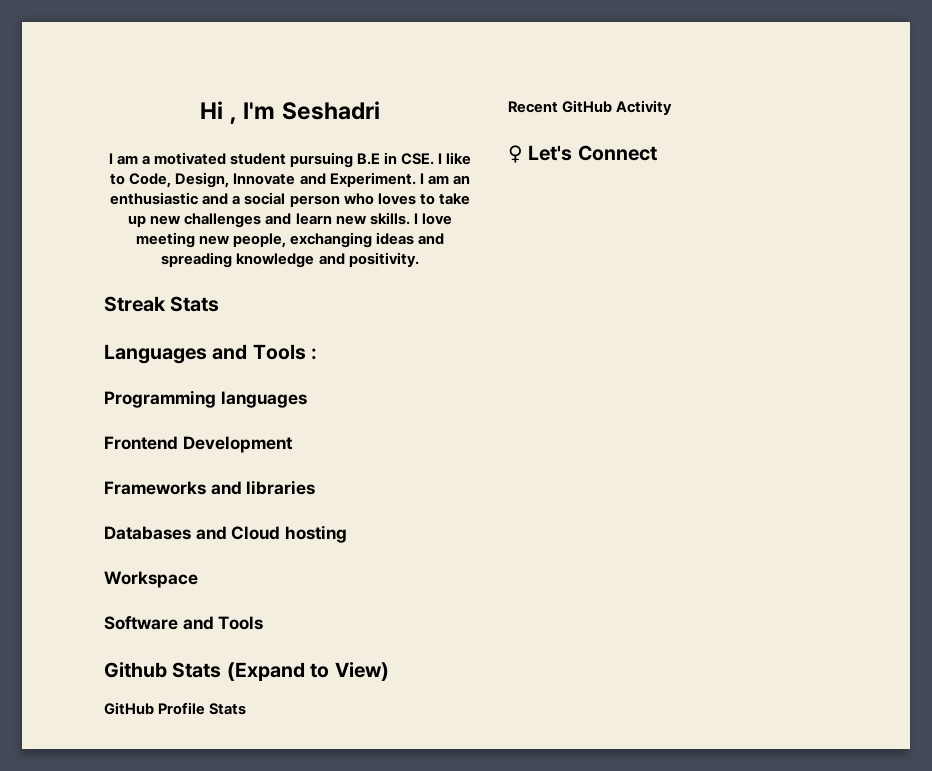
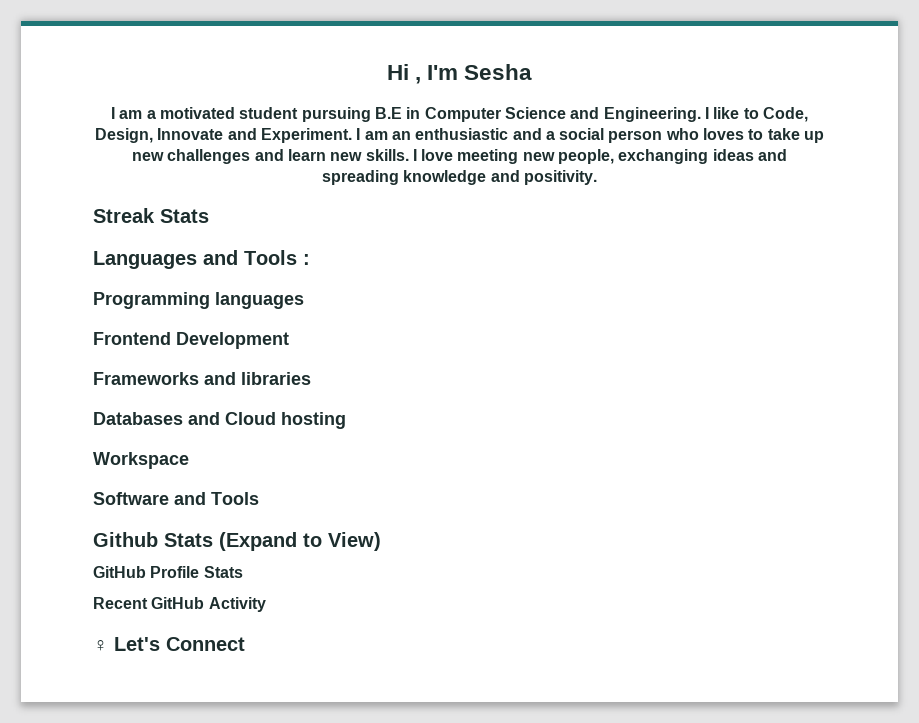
- Hi , I'm Seshadri
+ Hi , I'm Sesha
- I am a motivated student pursuing B.E in CSE. I like to Code, Design, Innovate and Experiment.
+ I am a motivated student pursuing B.E in Computer Science and Engineering. I like to Code, Design, Innovate and Experiment.

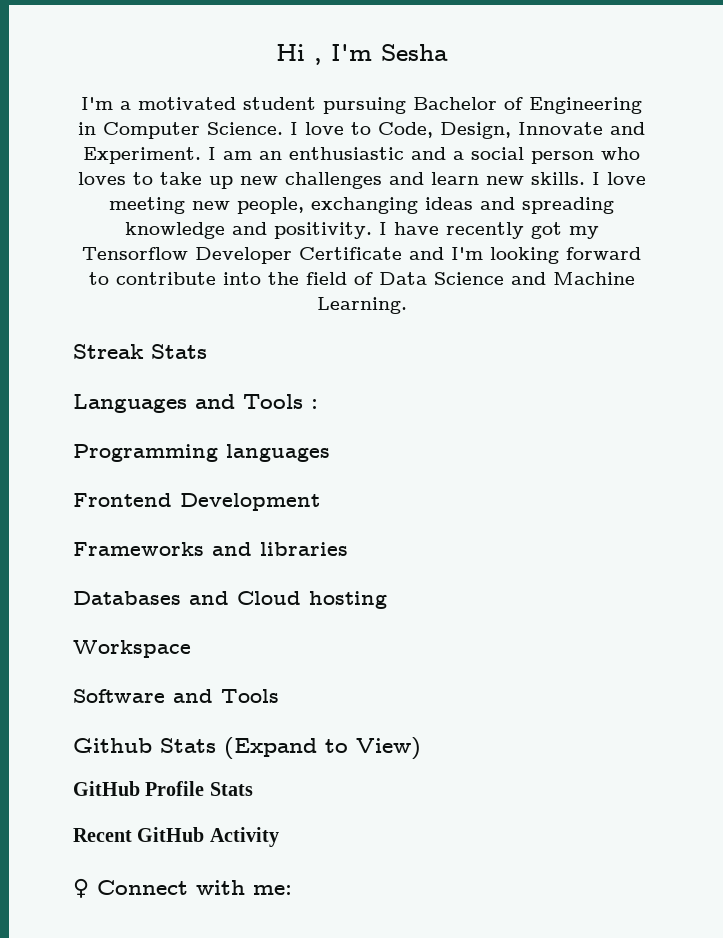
- I am a motivated student pursuing B.E in Computer Science and Engineering. I like to Code, Design, Innovate and Experiment.
+ I'm a motivated student pursuing Bachelor of Engineering in Computer Science. I love to Code, Design, Innovate and Experiment.
+ I have recently got my Tensorflow Developer Certificate and I'm looking forward to contribute into the field of Data Science and Machine Learning.
- ♀ Let's Connect
+ ♀ Connect with me:

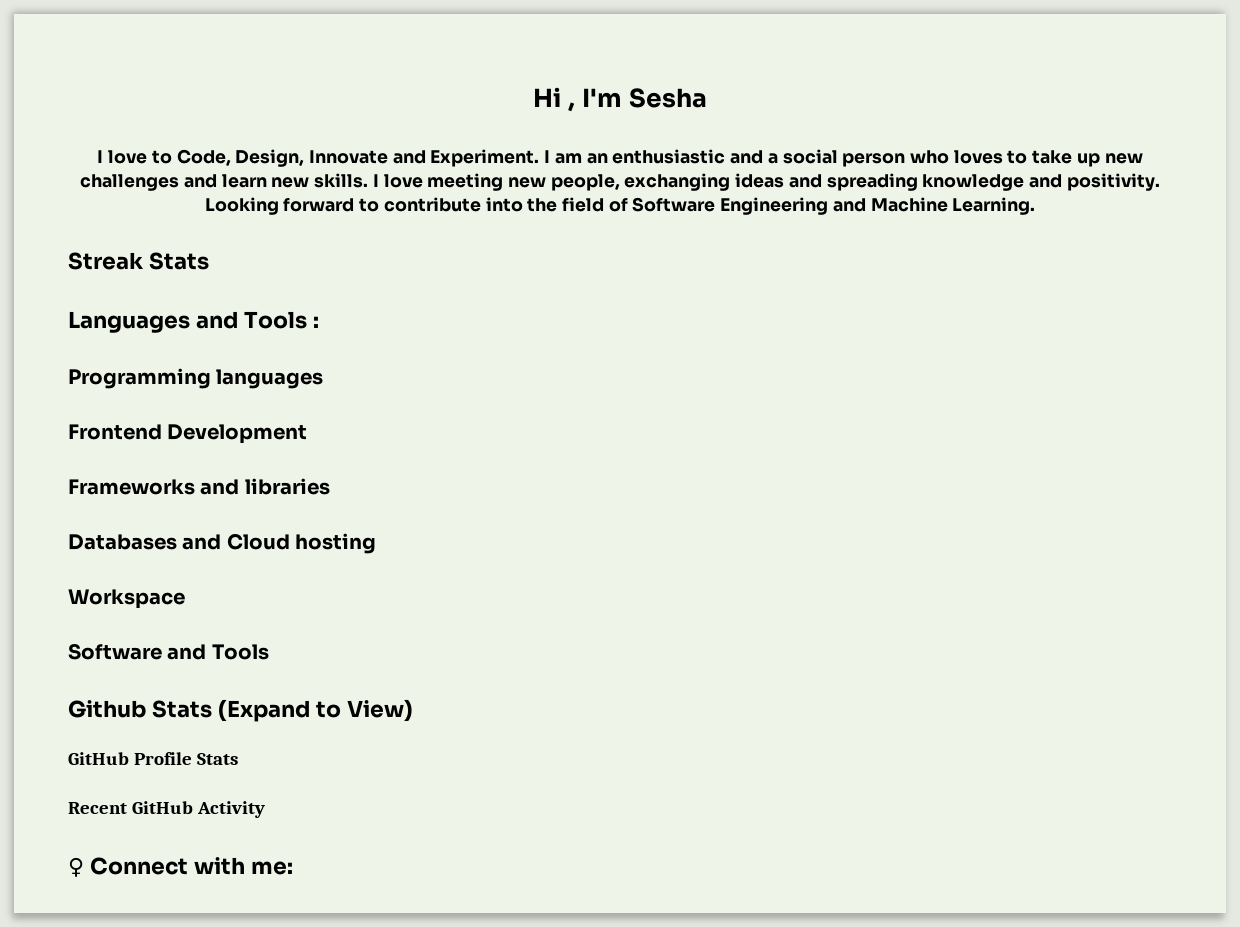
- I'm a motivated student pursuing Bachelor of Engineering in Computer Science.
- I have recently got my Tensorflow Developer Certificate and I'm looking forward to contribute into the field of Data Science and Machine Learning.
+ Looking forward to contribute into the field of Software Engineering and Machine Learning.

